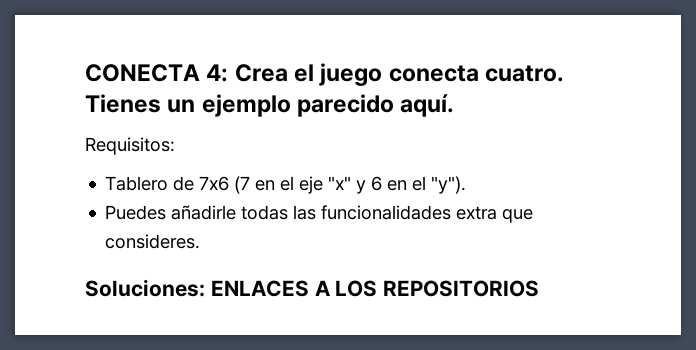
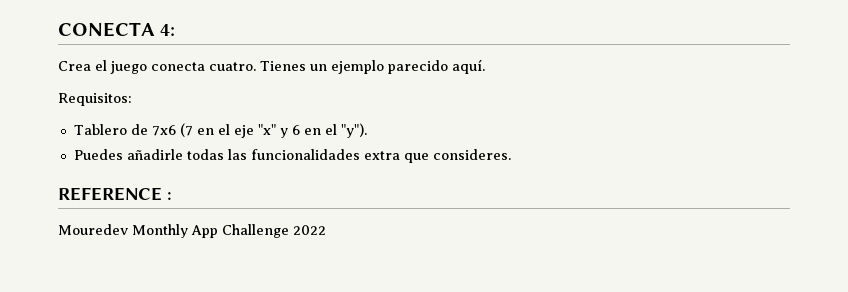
- CONECTA 4: Crea el juego conecta cuatro.
+ CONECTA 4:
+ Crea el juego conecta cuatro.
- Soluciones: ENLACES A LOS REPOSITORIOS
+ REFERENCE :
+ Mouredev Monthly App Challenge 2022

